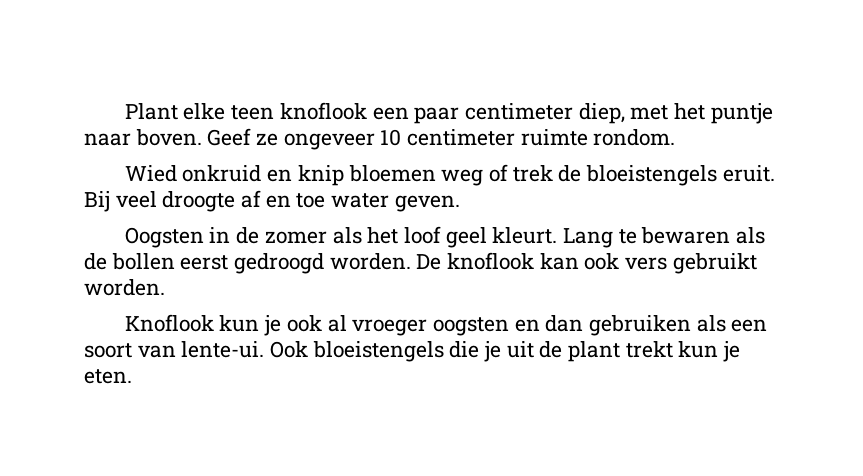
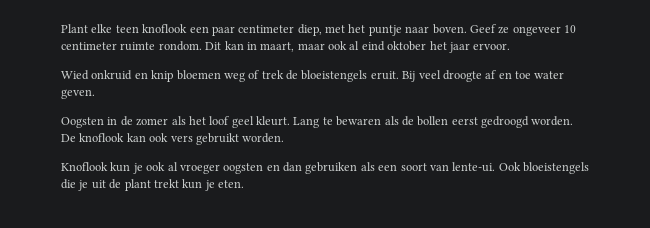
+ Dit kan in maart, maar ook al eind oktober het jaar ervoor.

